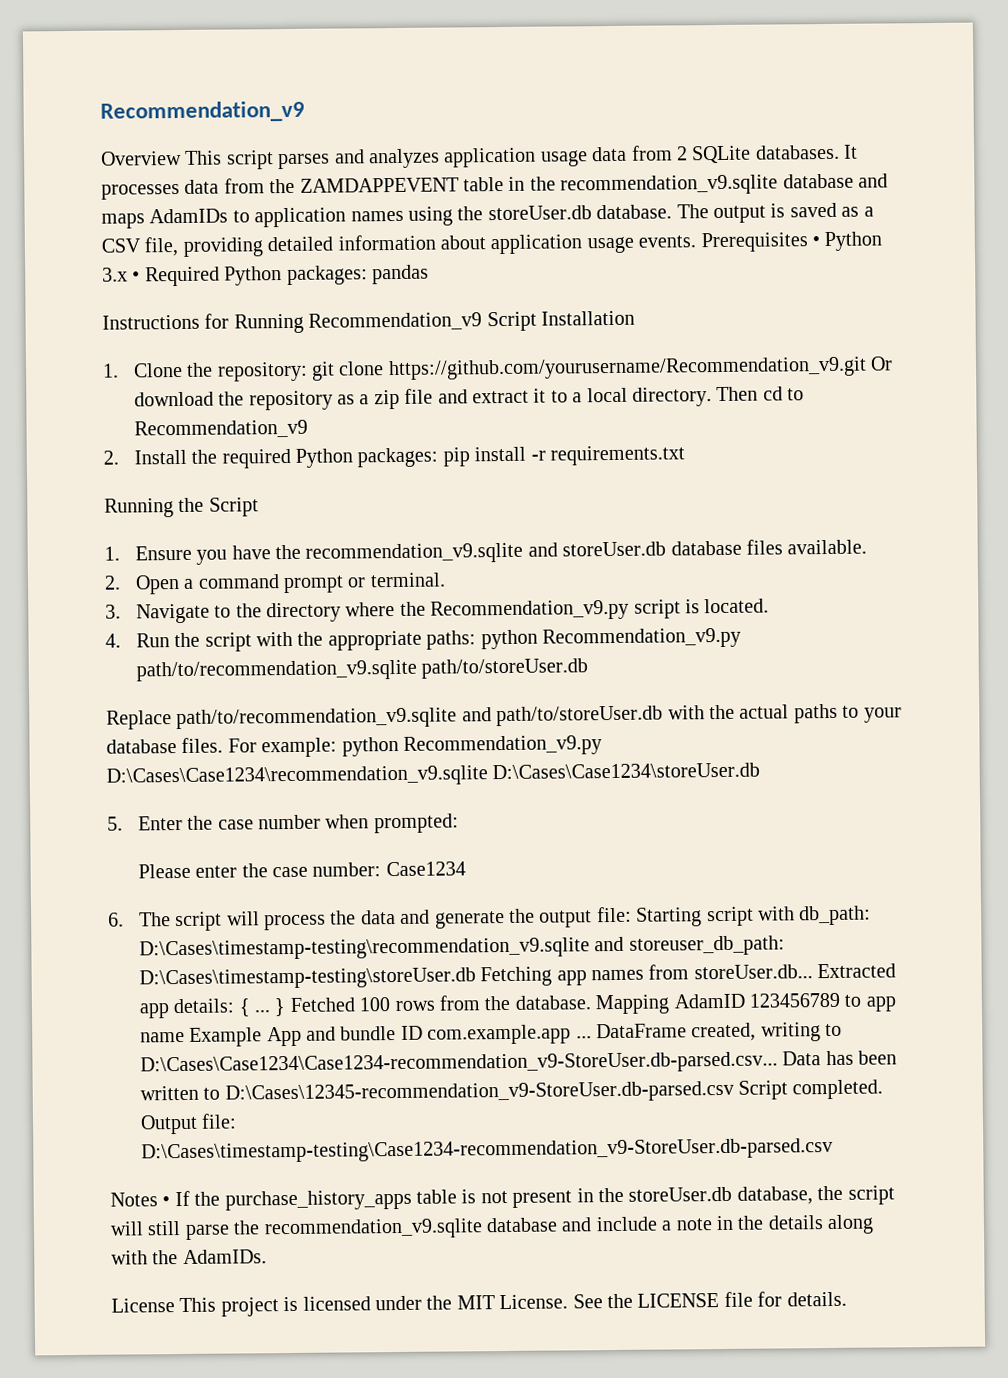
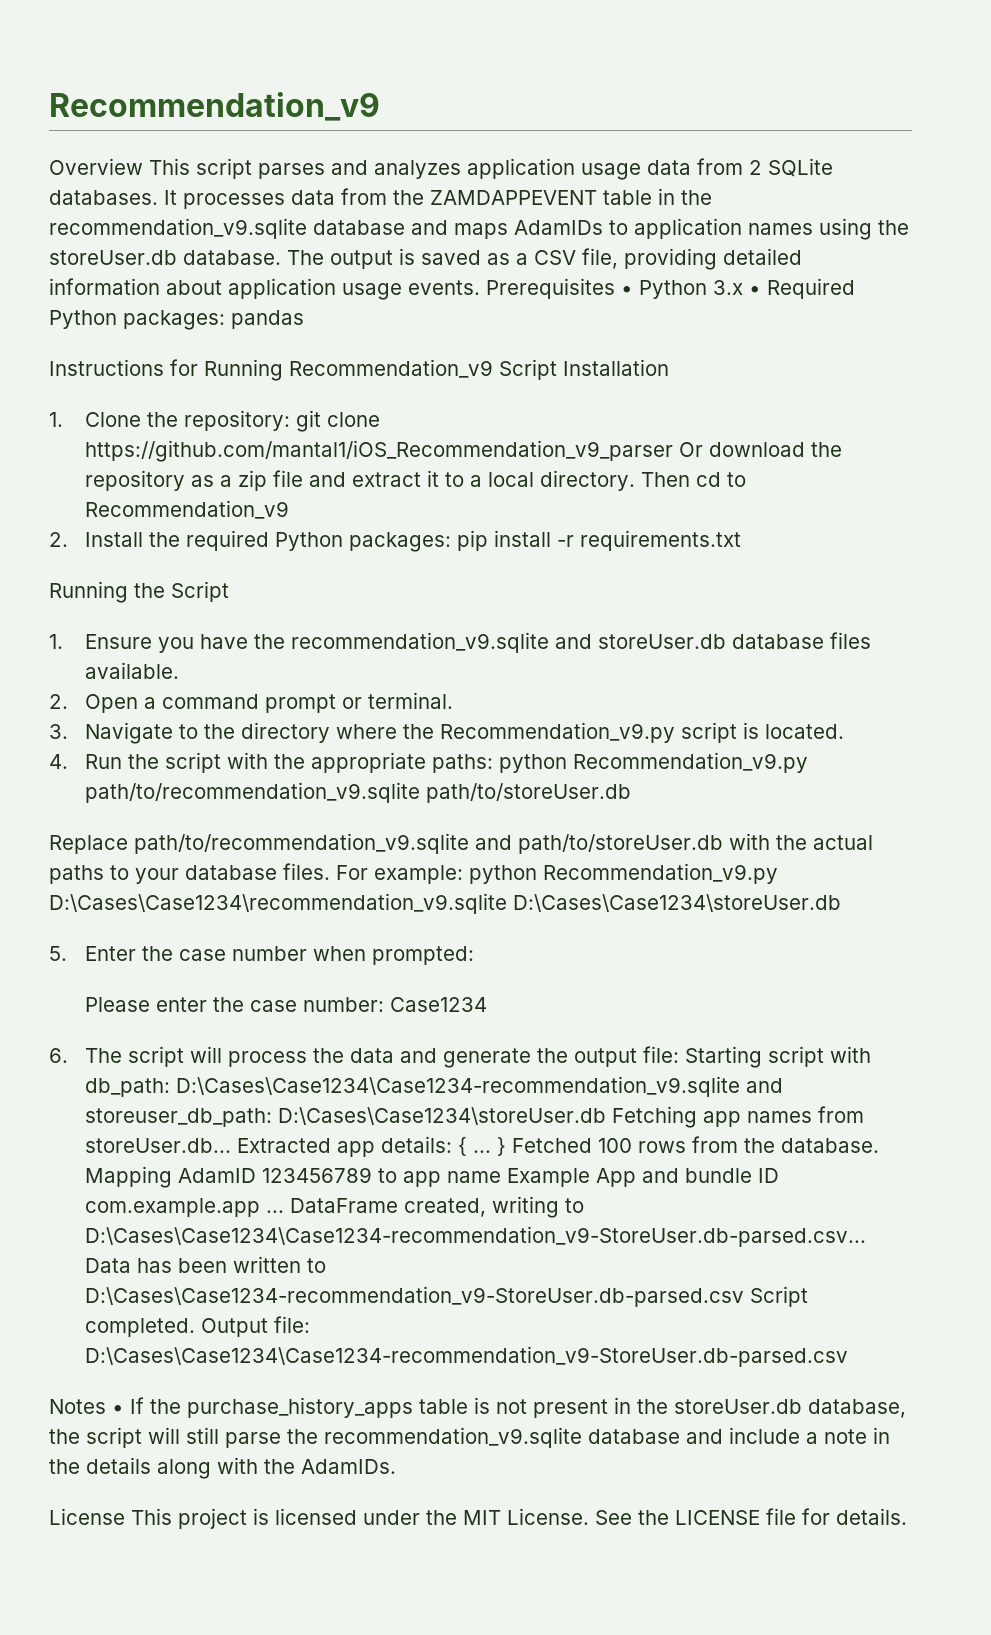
- 1. Clone the repository: git clone https://github.com/yourusername/Recommendation_v9.git Or download the repository as a zip file and extract it to a local directory.
+ 1. Clone the repository: git clone https://github.com/mantal1/iOS_Recommendation_v9_parser Or download the repository as a zip file and extract it to a local directory.
- 6. The script will process the data and generate the output file: Starting script with db_path: D:\Cases\timestamp-testing\recommendation_v9.sqlite and storeuser_db_path: D:\Cases\timestamp-testing\storeUser.db Fetching app names from storeUser.db...
+ 6. The script will process the data and generate the output file: Starting script with db_path: D:\Cases\Case1234\Case1234-recommendation_v9.sqlite and storeuser_db_path: D:\Cases\Case1234\storeUser.db Fetching app names from storeUser.db...
- Data has been written to D:\Cases\12345-recommendation_v9-StoreUser.db-parsed.csv Script completed.
+ Data has been written to D:\Cases\Case1234-recommendation_v9-StoreUser.db-parsed.csv Script completed.
- Output file: D:\Cases\timestamp-testing\Case1234-recommendation_v9-StoreUser.db-parsed.csv
+ Output file: D:\Cases\Case1234\Case1234-recommendation_v9-StoreUser.db-parsed.csv

